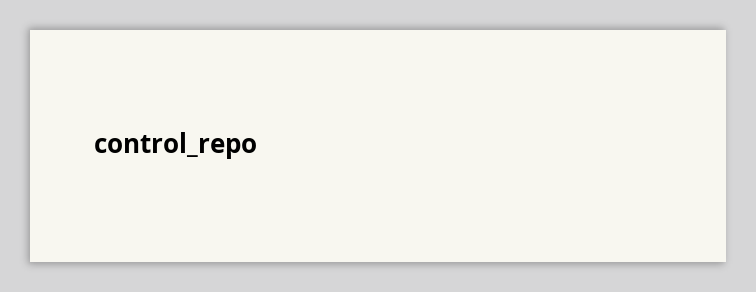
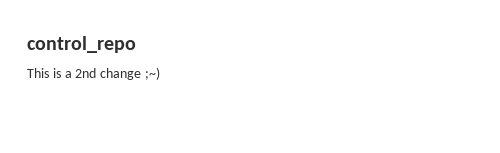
+ This is a 2nd change ;~)

